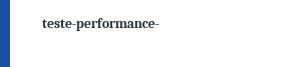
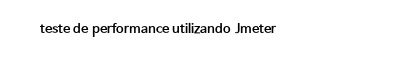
- teste-performance-
+ teste de performance utilizando Jmeter

